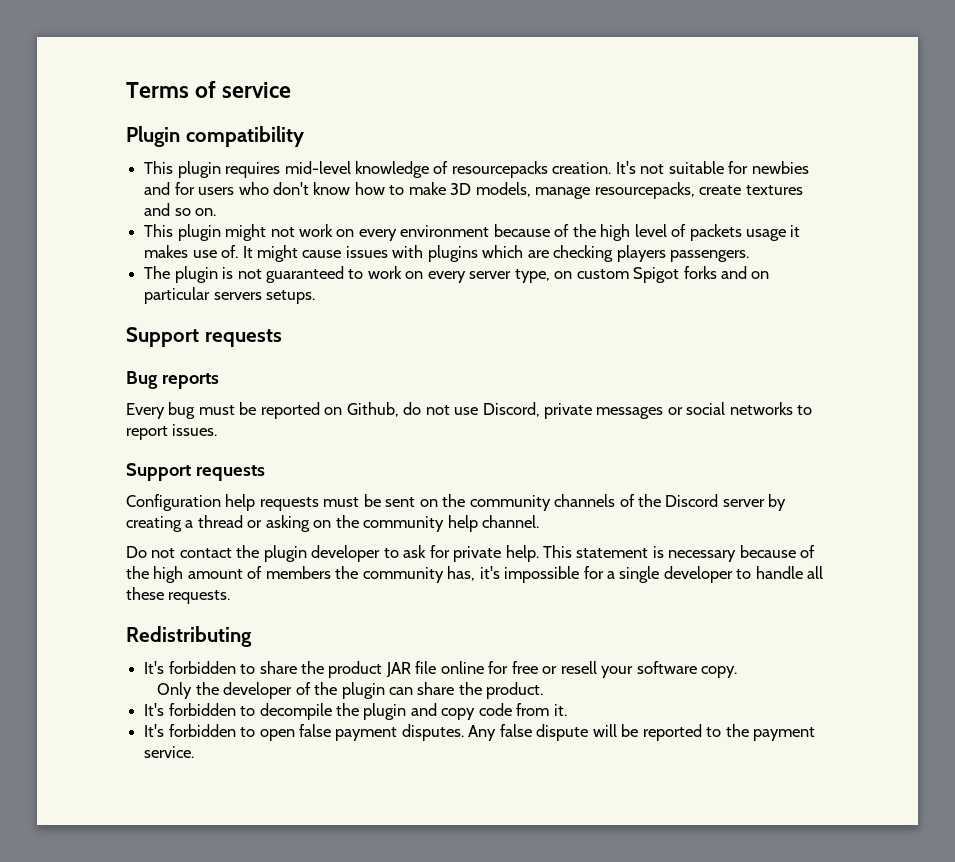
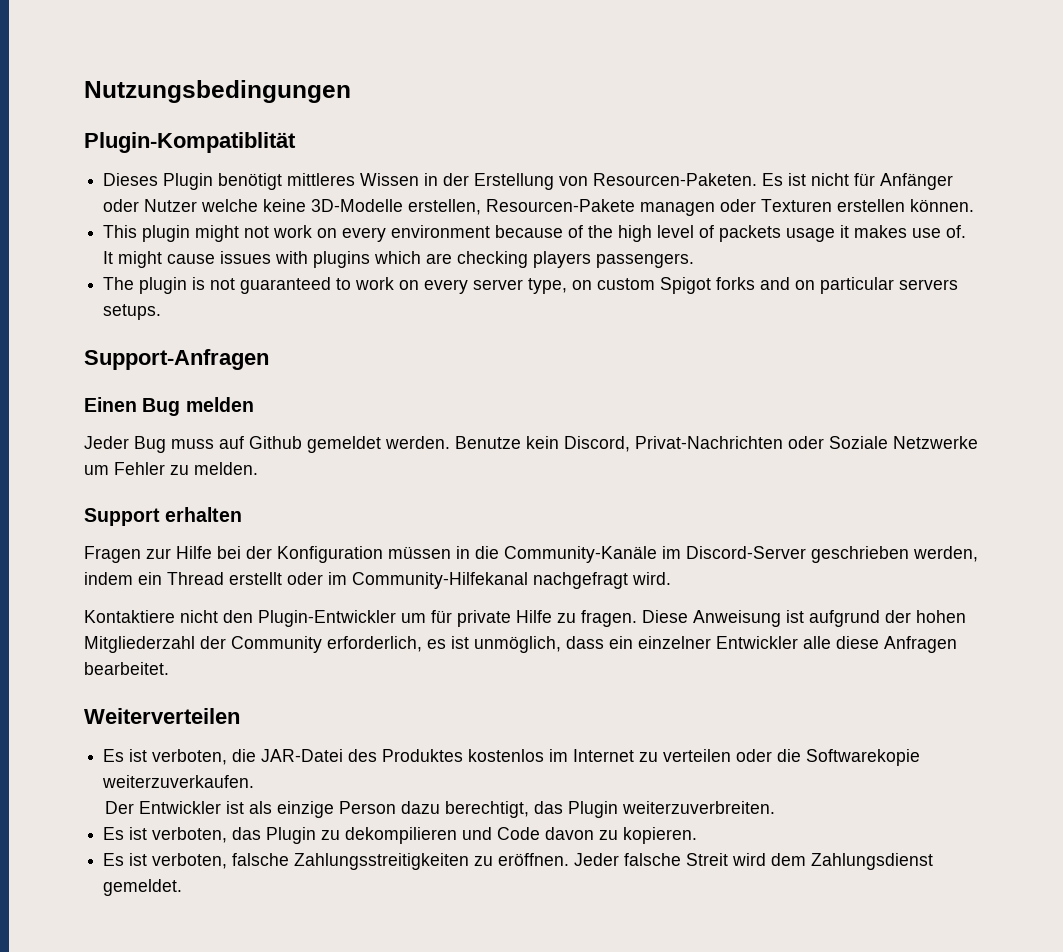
- Terms of service
- Plugin compatibility
- This plugin requires mid-level knowledge of resourcepacks creation. It's not suitable for newbies and for users who don't know how to make 3D models, manage resourcepacks, create textures and so on.
+ Nutzungsbedingungen
+ Plugin-Kompatiblität
+ Dieses Plugin benötigt mittleres Wissen in der Erstellung von Resourcen-Paketen. Es ist nicht für Anfänger oder Nutzer welche keine 3D-Modelle erstellen, Resourcen-Pakete managen oder Texturen erstellen können.
  The plugin is not guaranteed to work on every server type, on custom Spigot forks and on particular servers setups.
- Support requests
- Bug reports
- Every bug must be reported on Github, do not use Discord, private messages or social networks to report issues.
- Support requests
- Configuration help requests must be sent on the community channels of the Discord server by creating a thread or asking on the community help channel.
- Do not contact the plugin developer to ask for private help. This statement is necessary because of the high amount of members the community has, it's impossible for a single developer to handle all these requests.
- Redistributing
- It's forbidden to share the product JAR file online for free or resell your software copy.
- Only the developer of the plugin can share the product.
- It's forbidden to decompile the plugin and copy code from it.
- It's forbidden to open false payment disputes. Any false dispute will be reported to the payment service.
+ Support-Anfragen
+ Einen Bug melden
+ Jeder Bug muss auf Github gemeldet werden. Benutze kein Discord, Privat-Nachrichten oder Soziale Netzwerke um Fehler zu melden.
+ Support erhalten
+ Fragen zur Hilfe bei der Konfiguration müssen in die Community-Kanäle im Discord-Server geschrieben werden, indem ein Thread erstellt oder im Community-Hilfekanal nachgefragt wird.
+ Kontaktiere nicht den Plugin-Entwickler um für private Hilfe zu fragen. Diese Anweisung ist aufgrund der hohen Mitgliederzahl der Community erforderlich, es ist unmöglich, dass ein einzelner Entwickler alle diese Anfragen bearbeitet.
+ Weiterverteilen
+ Es ist verboten, die JAR-Datei des Produktes kostenlos im Internet zu verteilen oder die Softwarekopie weiterzuverkaufen.
+ Der Entwickler ist als einzige Person dazu berechtigt, das Plugin weiterzuverbreiten.
+ Es ist verboten, das Plugin zu dekompilieren und Code davon zu kopieren.
+ Es ist verboten, falsche Zahlungsstreitigkeiten zu eröffnen. Jeder falsche Streit wird dem Zahlungsdienst gemeldet.

